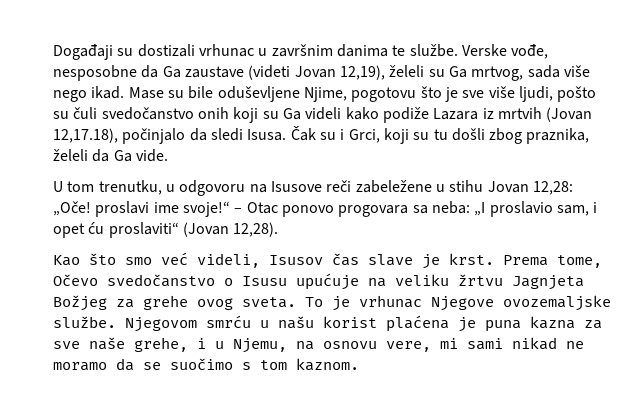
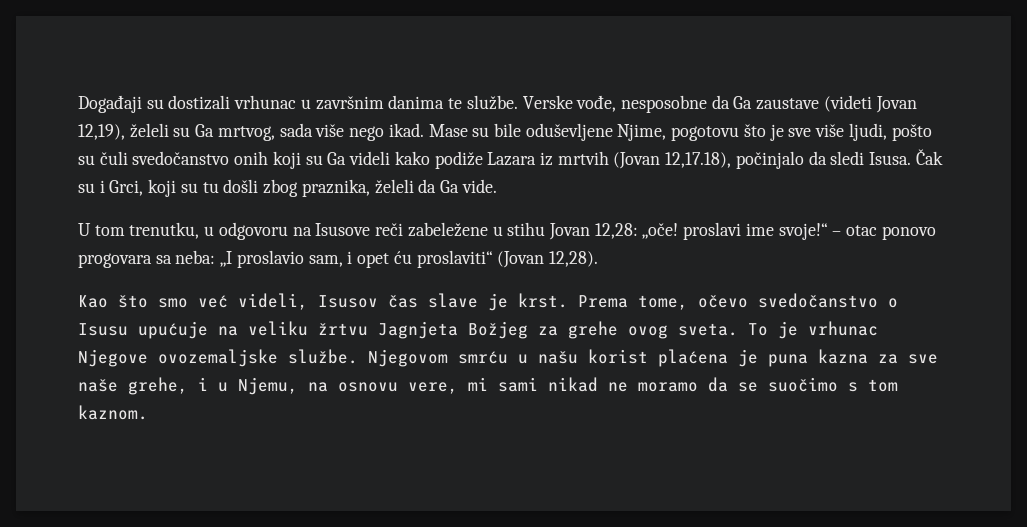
- U tom trenutku, u odgovoru na Isusove reči zabeležene u stihu Jovan 12,28: „Оče! proslavi ime svoje!“ – Оtac ponovo progovara sa neba: „I proslavio sam, i opet ću proslaviti“ (Jovan 12,28).
+ U tom trenutku, u odgovoru na Isusove reči zabeležene u stihu Jovan 12,28: „oče! proslavi ime svoje!“ – otac ponovo progovara sa neba: „I proslavio sam, i opet ću proslaviti“ (Jovan 12,28).
- Prema tome, Оčevо svedočanstvo o Isusu upućuje na veliku žrtvu Jagnjeta Božjeg za grehe ovog sveta.
+ Prema tome, očevo svedočanstvo o Isusu upućuje na veliku žrtvu Jagnjeta Božjeg za grehe ovog sveta.

